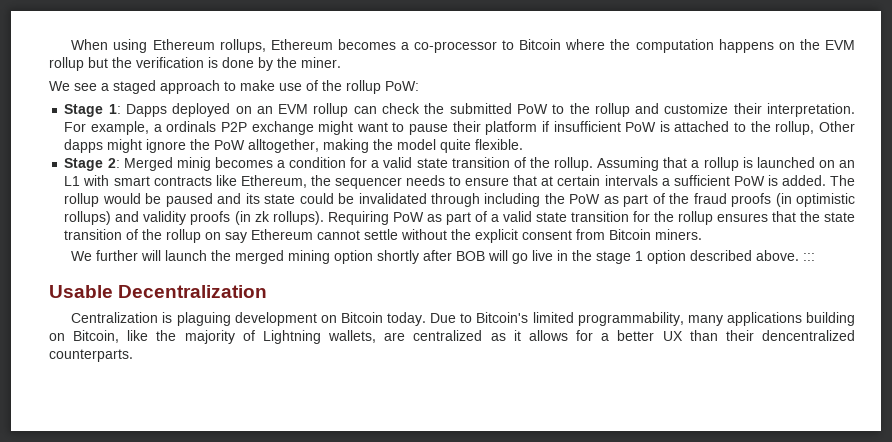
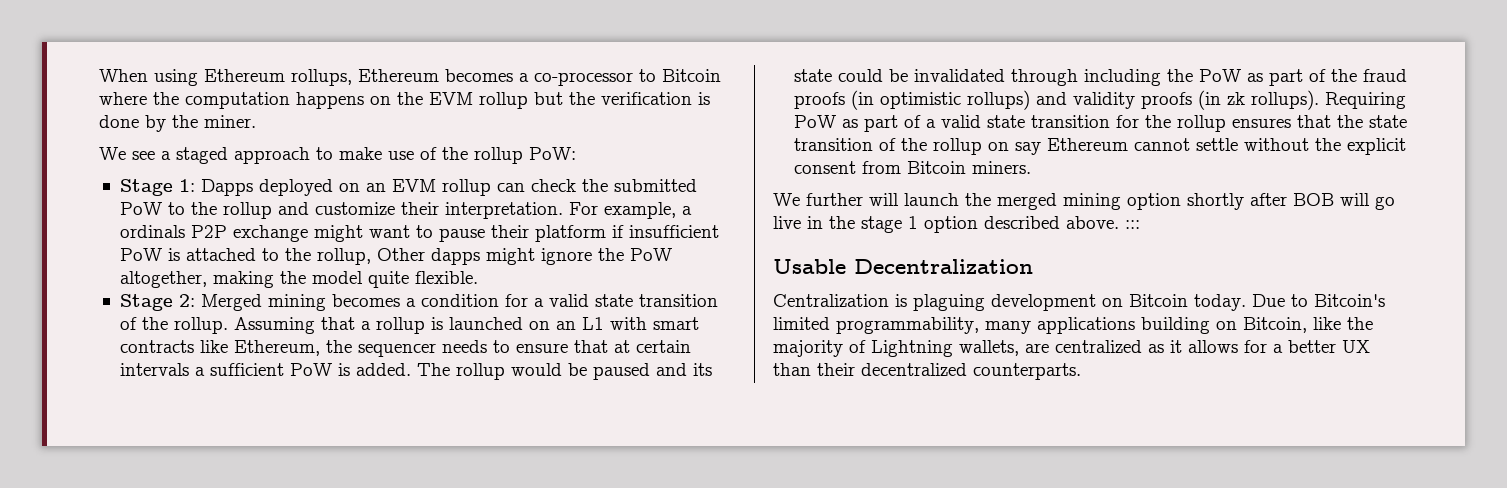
- For example, a ordinals P2P exchange might want to pause their platform if insufficient PoW is attached to the rollup, Other dapps might ignore the PoW alltogether, making the model quite flexible.
+ For example, a ordinals P2P exchange might want to pause their platform if insufficient PoW is attached to the rollup, Other dapps might ignore the PoW altogether, making the model quite flexible.
- Stage 2: Merged minig becomes a condition for a valid state transition of the rollup.
+ Stage 2: Merged mining becomes a condition for a valid state transition of the rollup.
- Due to Bitcoin's limited programmability, many applications building on Bitcoin, like the majority of Lightning wallets, are centralized as it allows for a better UX than their dencentralized counterparts.
+ Due to Bitcoin's limited programmability, many applications building on Bitcoin, like the majority of Lightning wallets, are centralized as it allows for a better UX than their decentralized counterparts.

